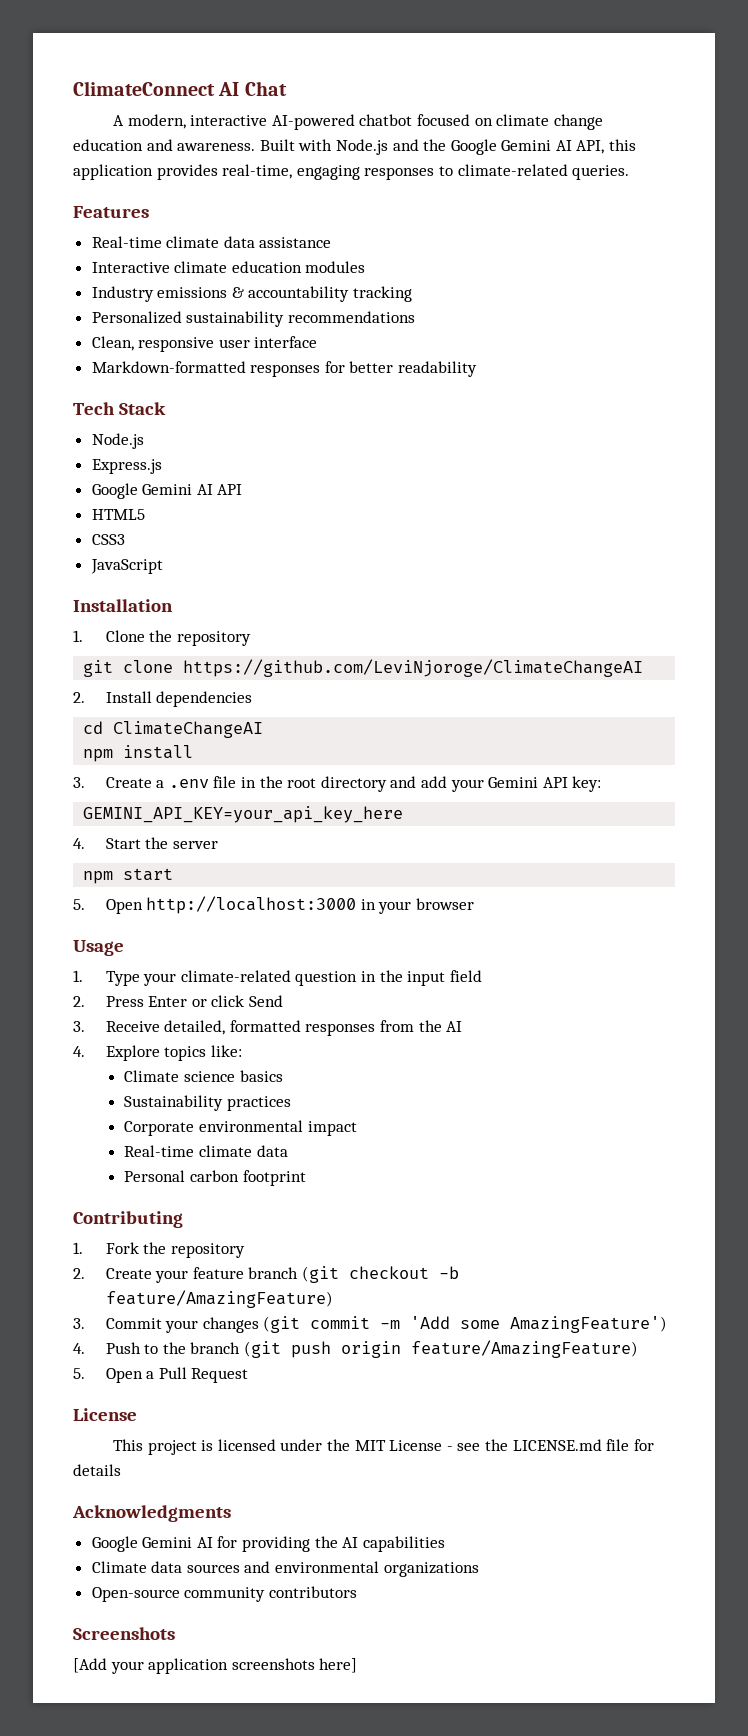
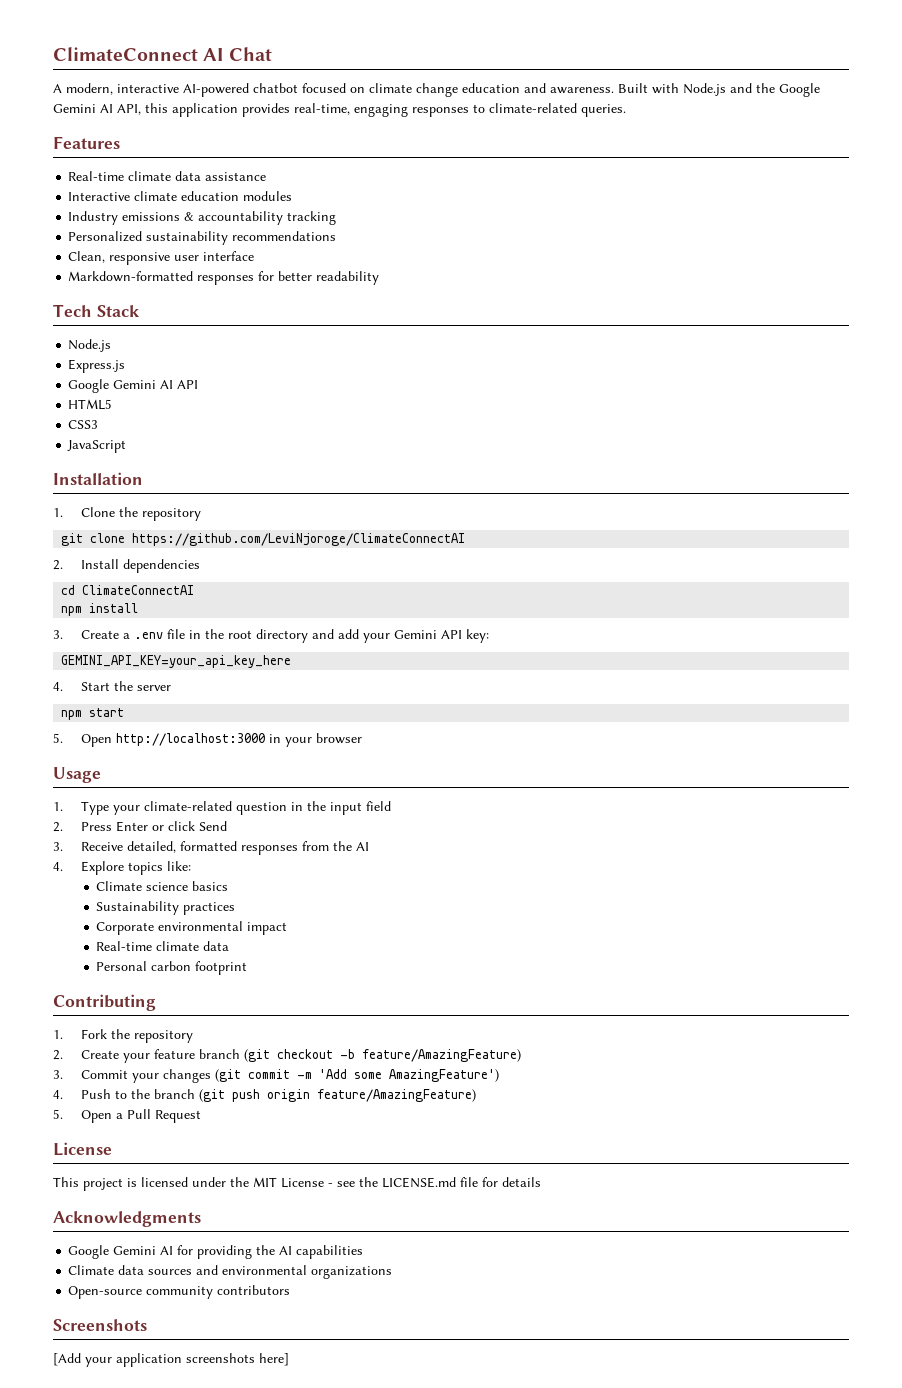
- git clone https://github.com/LeviNjoroge/ClimateChangeAI
+ git clone https://github.com/LeviNjoroge/ClimateConnectAI
- cd ClimateChangeAI
+ cd ClimateConnectAI

